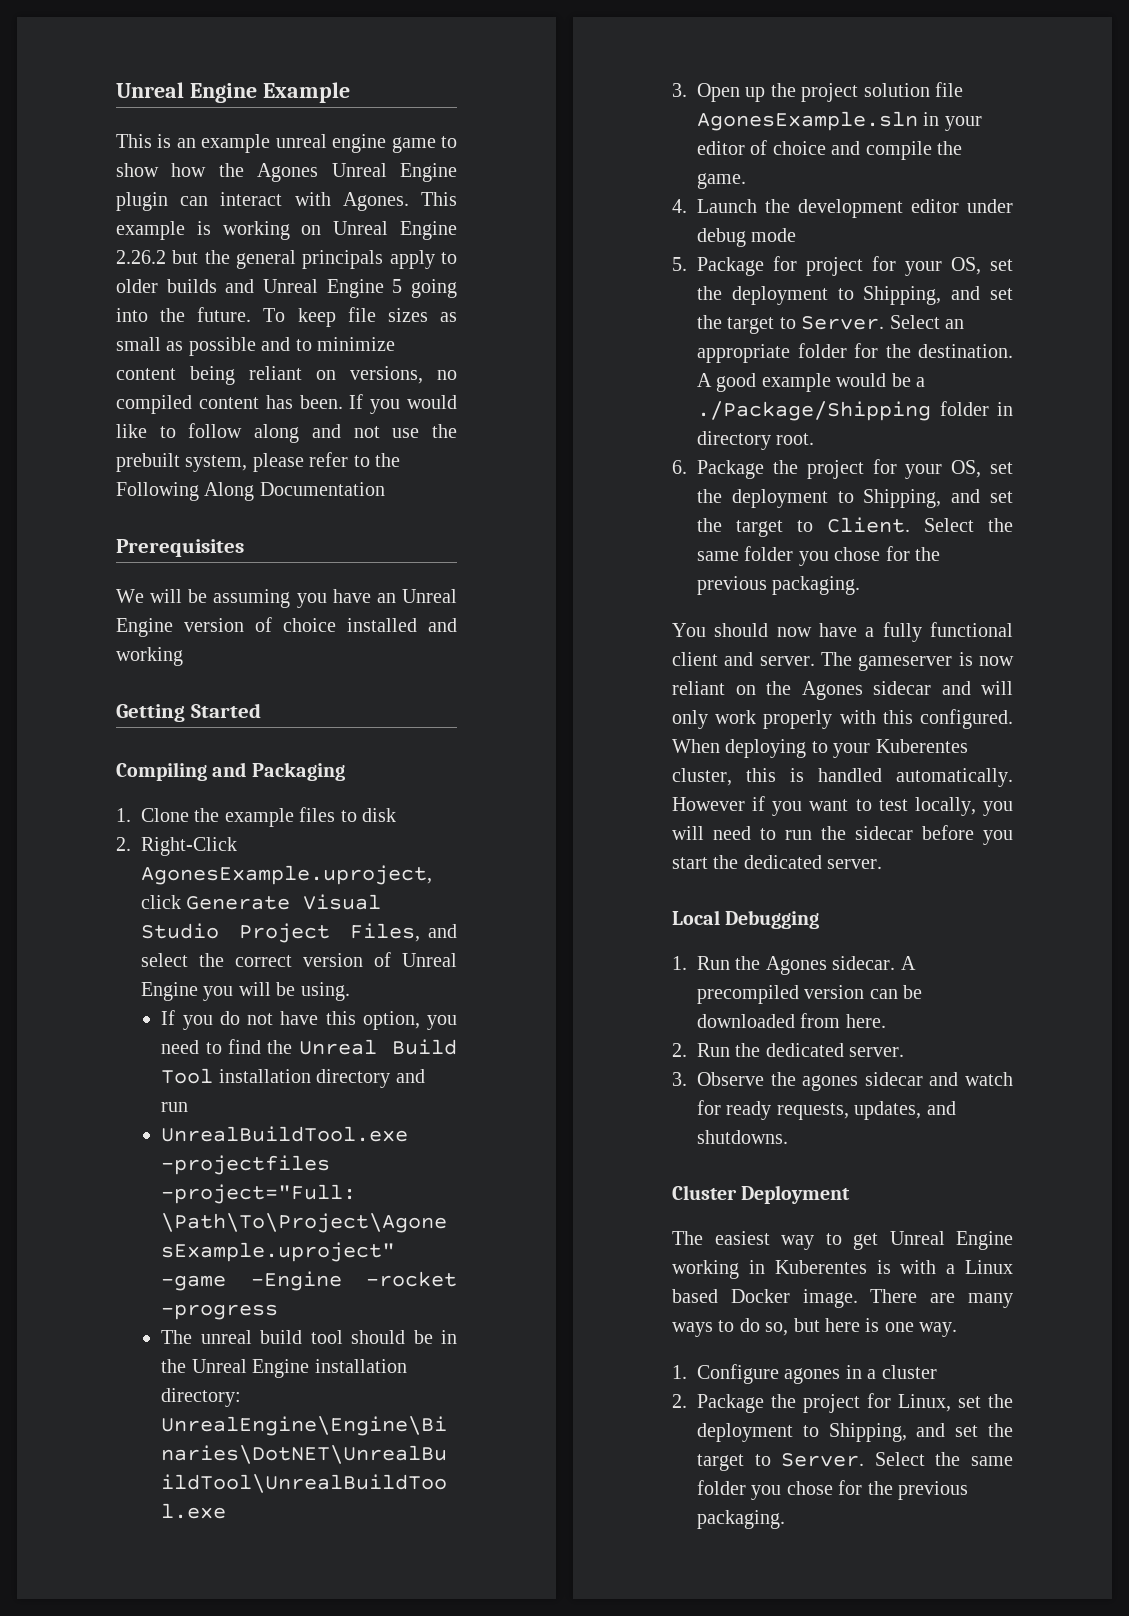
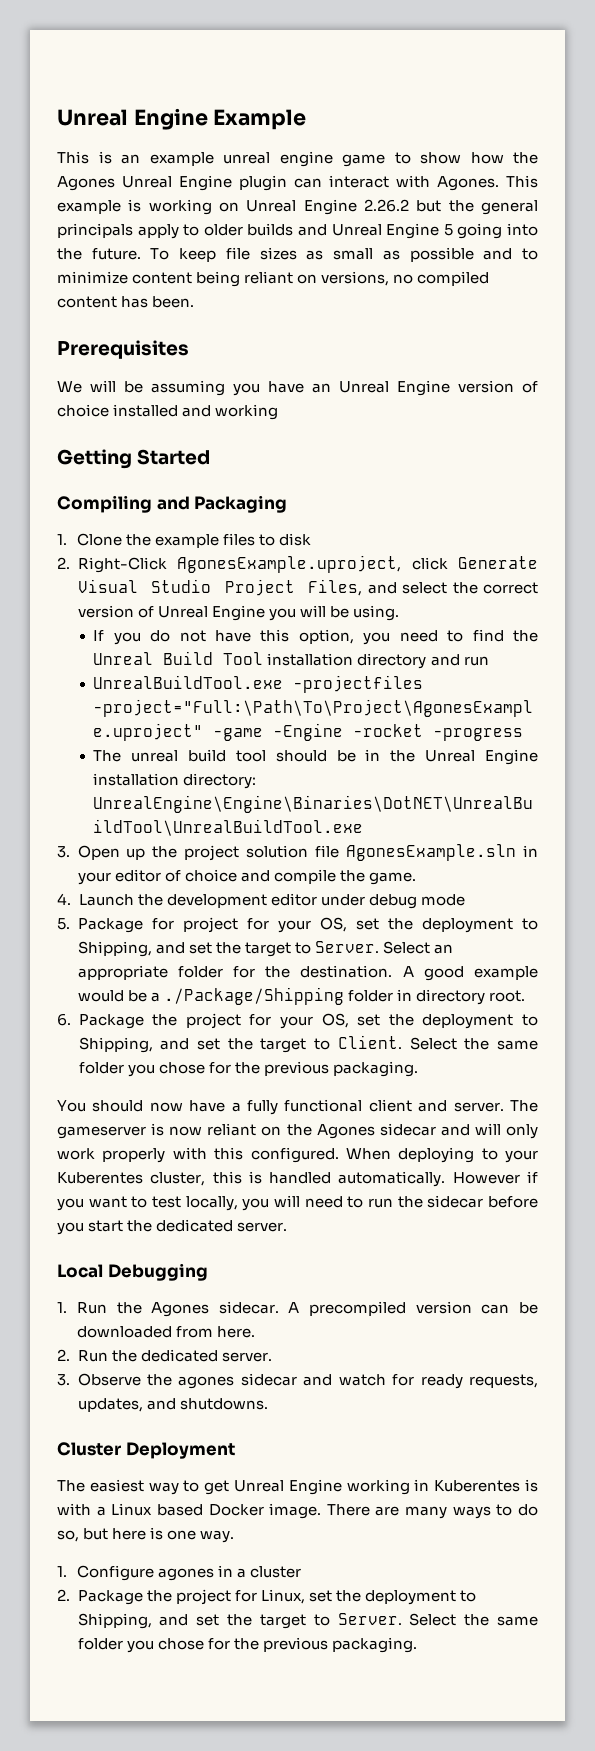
- If you would like to follow along and not use the prebuilt system, please refer to the Following Along Documentation

